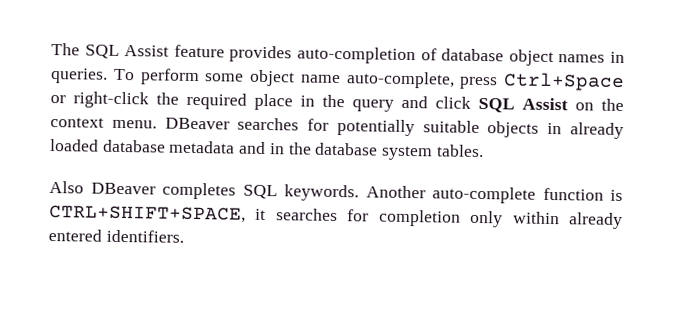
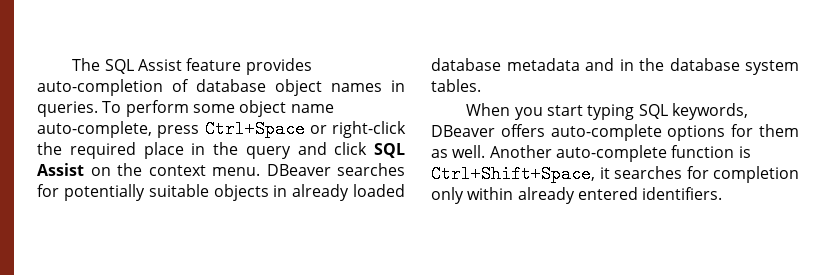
- Also DBeaver completes SQL keywords.
+ When you start typing SQL keywords, DBeaver offers auto-complete options for them as well.
- Another auto-complete function is CTRL+SHIFT+SPACE, it searches for completion only within already entered identifiers.
+ Another auto-complete function is Ctrl+Shift+Space, it searches for completion only within already entered identifiers.

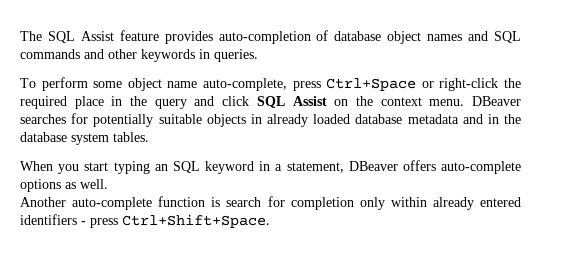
- The SQL Assist feature provides auto-completion of database object names in queries. To perform some object name auto-complete, press Ctrl+Space or right-click the required place in the query and click SQL Assist on the context menu.
+ The SQL Assist feature provides auto-completion of database object names and SQL commands and other keywords in queries.
+ To perform some object name auto-complete, press Ctrl+Space or right-click the required place in the query and click SQL Assist on the context menu.
- When you start typing SQL keywords, DBeaver offers auto-complete options for them as well. Another auto-complete function is Ctrl+Shift+Space, it searches for completion only within already entered identifiers.
+ When you start typing an SQL keyword in a statement, DBeaver offers auto-complete options as well.
+ Another auto-complete function is search for completion only within already entered identifiers - press Ctrl+Shift+Space.

